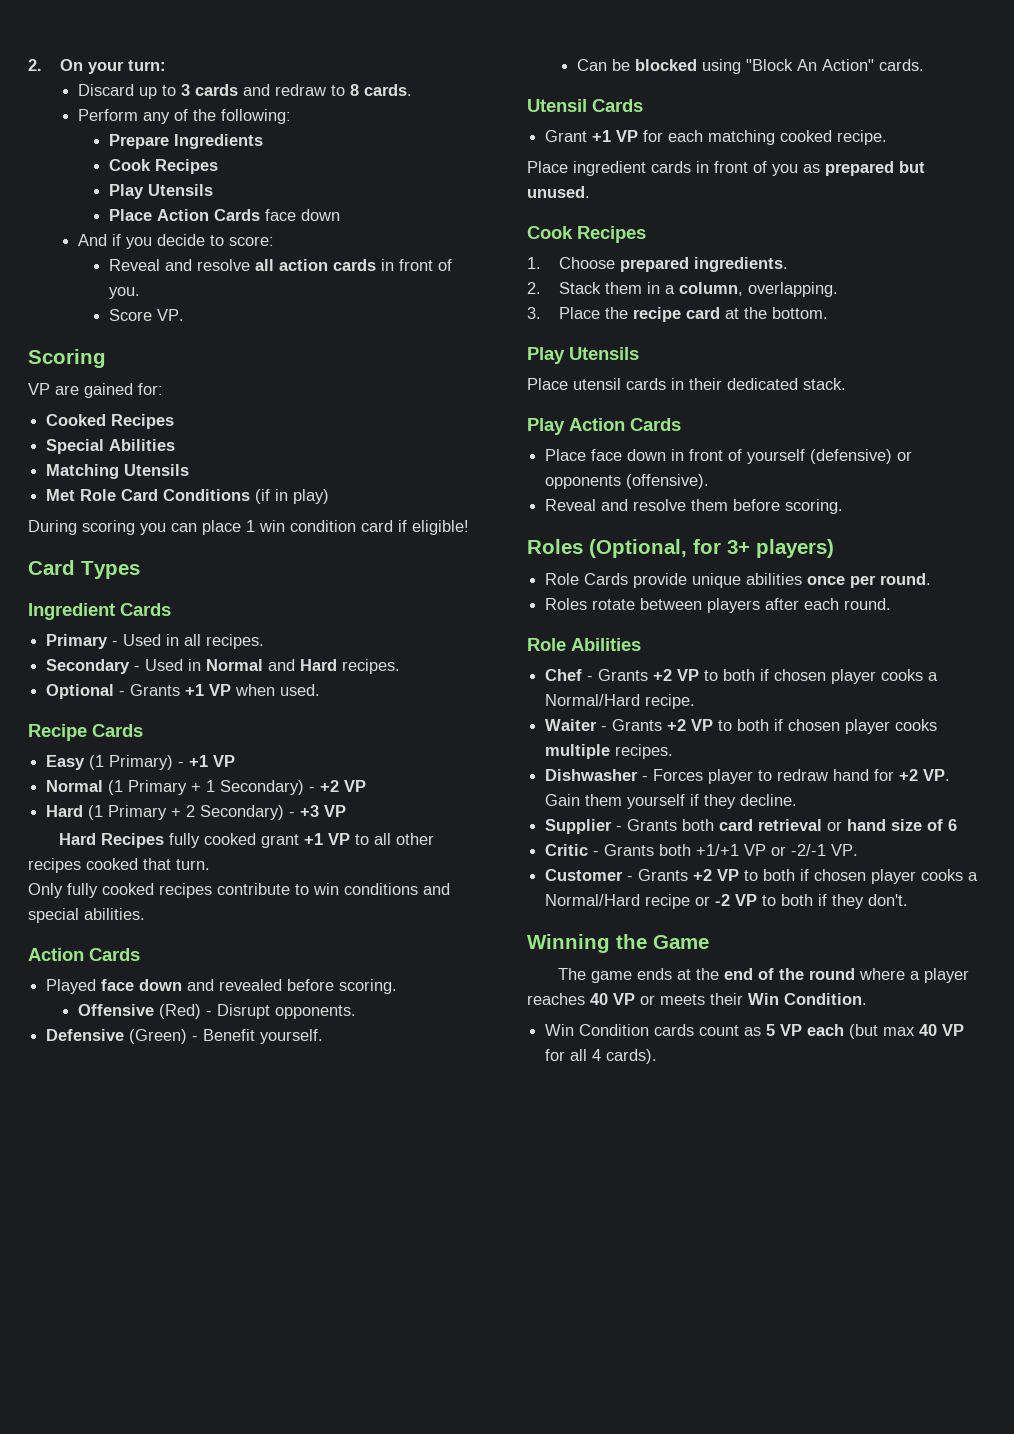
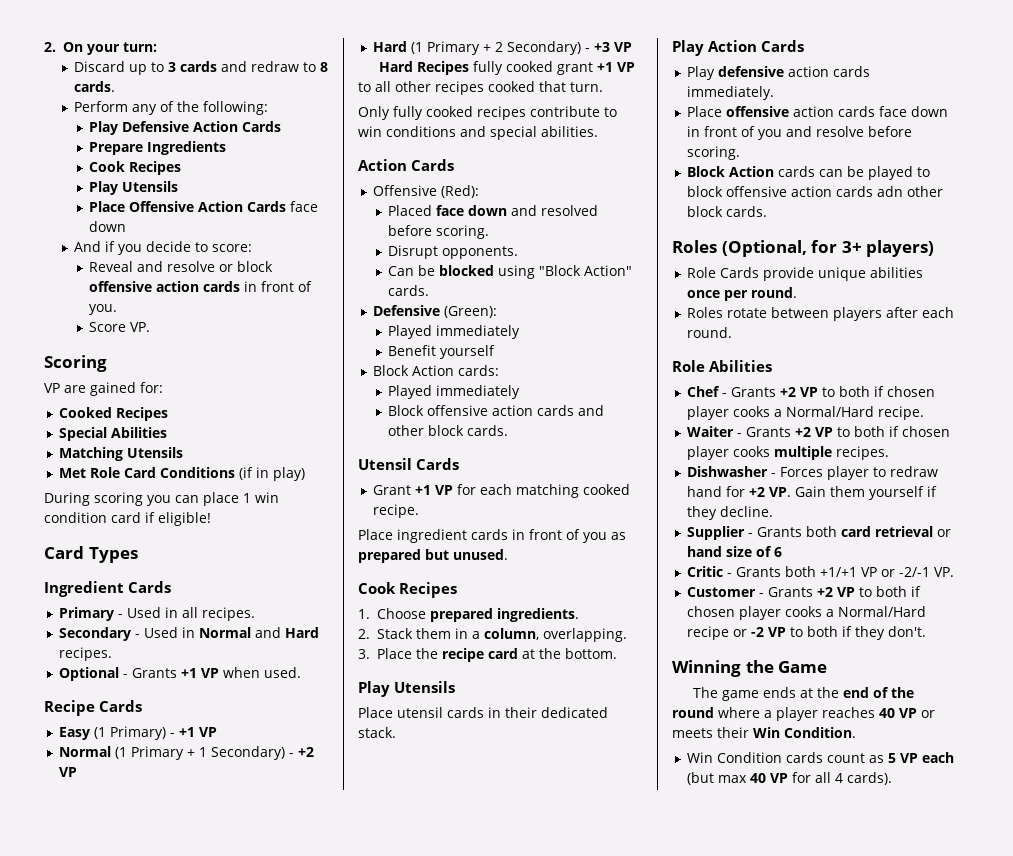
+ Play Defensive Action Cards
- Place Action Cards face down
+ Place Offensive Action Cards face down
- Reveal and resolve all action cards in front of you.
+ Reveal and resolve or block offensive action cards in front of you.
- Played face down and revealed before scoring.
- Offensive (Red) - Disrupt opponents.
+ Offensive (Red):
+ Placed face down and resolved before scoring.
+ Disrupt opponents.
- Defensive (Green) - Benefit yourself.
- Can be blocked using "Block An Action" cards.
+ Can be blocked using "Block Action" cards.
+ Defensive (Green):
+ Played immediately
+ Benefit yourself
+ Block Action cards:
+ Played immediately
+ Block offensive action cards and other block cards.
- Place face down in front of yourself (defensive) or opponents (offensive).
- Reveal and resolve them before scoring.
+ Play defensive action cards immediately.
+ Place offensive action cards face down in front of you and resolve before scoring.
+ Block Action cards can be played to block offensive action cards adn other block cards.

